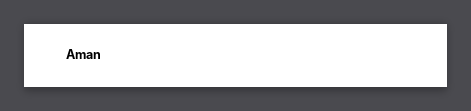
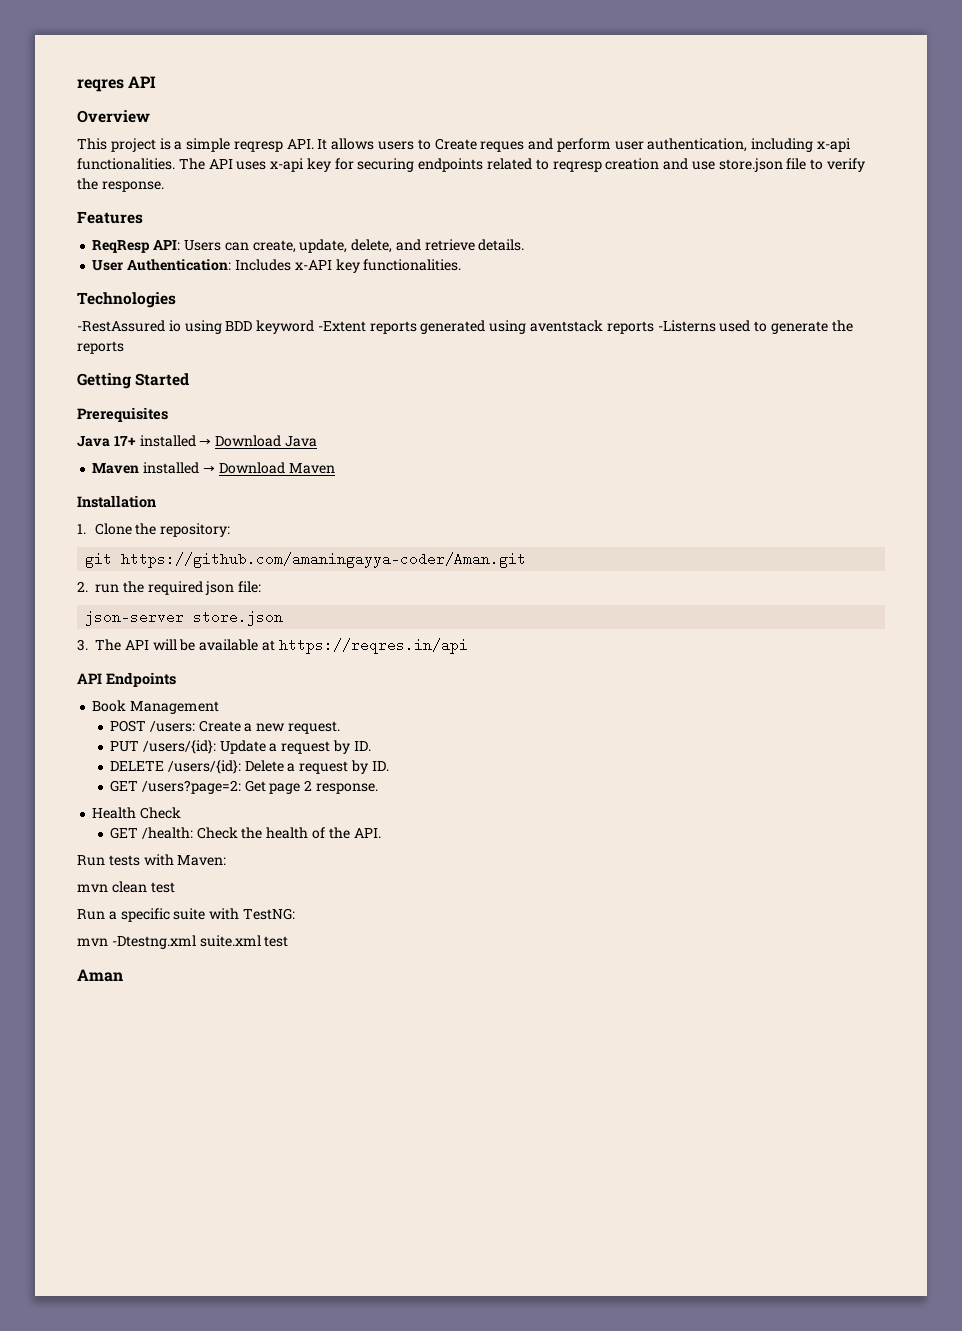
+ reqres API
+ Overview
+ This project is a simple reqresp API. It allows users to Create reques and perform user authentication, including x-api functionalities. The API uses x-api key for securing endpoints related to reqresp creation and use store.json file to verify the response.
+ Features
+ ReqResp API: Users can create, update, delete, and retrieve details.
+ User Authentication: Includes x-API key functionalities.
+ Technologies
+ -RestAssured io using BDD keyword -Extent reports generated using aventstack reports -Listerns used to generate the reports
+ Getting Started
+ Prerequisites
+ Java 17+ installed → Download Java
+ Maven installed → Download Maven
+ Installation
+ 1. Clone the repository:
+ git https://github.com/amaningayya-coder/Aman.git
+ 2. run the required json file:
+ json-server store.json
+ 3. The API will be available at https://reqres.in/api
+ API Endpoints
+ Book Management
+ POST /users: Create a new request.
+ PUT /users/{id}: Update a request by ID.
+ DELETE /users/{id}: Delete a request by ID.
+ GET /users?page=2: Get page 2 response.
+ Health Check
+ GET /health: Check the health of the API.
+ Run tests with Maven:
+ mvn clean test
+ Run a specific suite with TestNG:
+ mvn -Dtestng.xml suite.xml test

